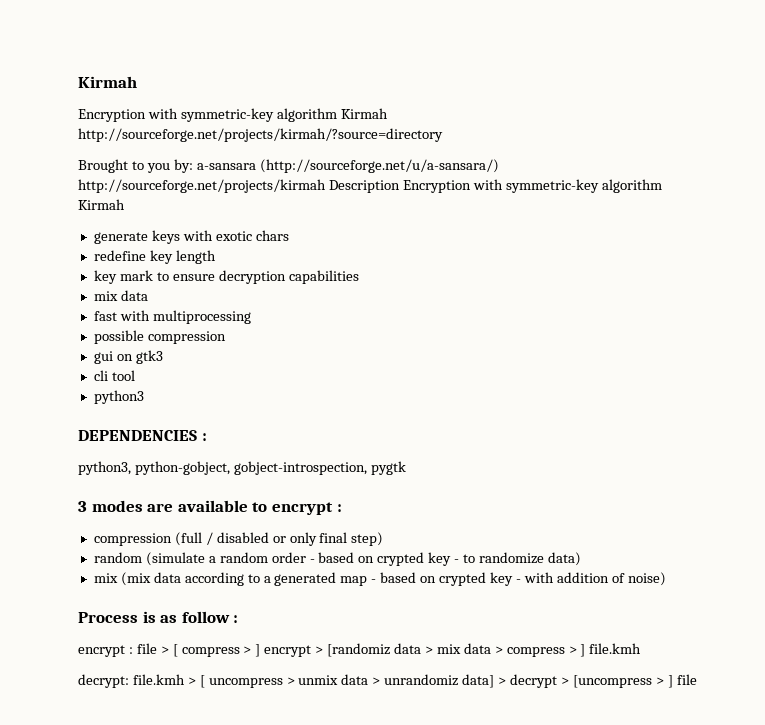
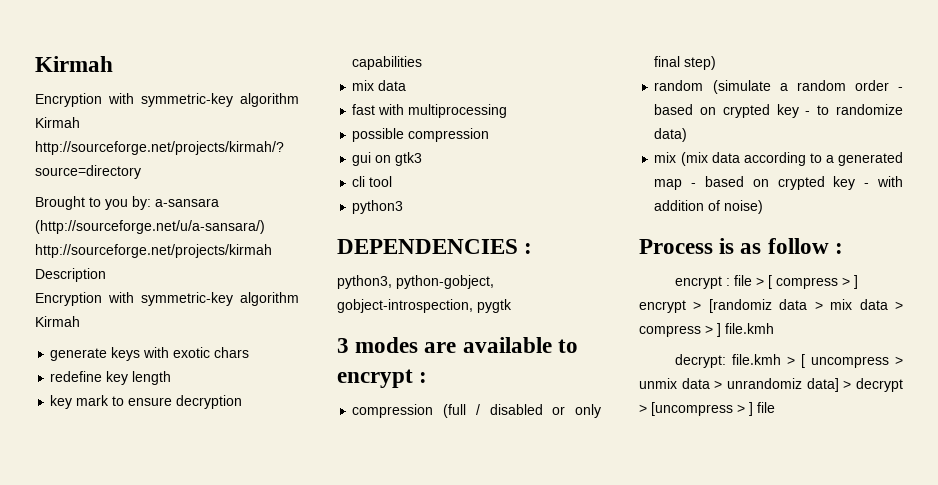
- Brought to you by: a-sansara (http://sourceforge.net/u/a-sansara/) http://sourceforge.net/projects/kirmah Description Encryption with symmetric-key algorithm Kirmah
+ Brought to you by: a-sansara (http://sourceforge.net/u/a-sansara/) http://sourceforge.net/projects/kirmah Description
+ Encryption with symmetric-key algorithm Kirmah

